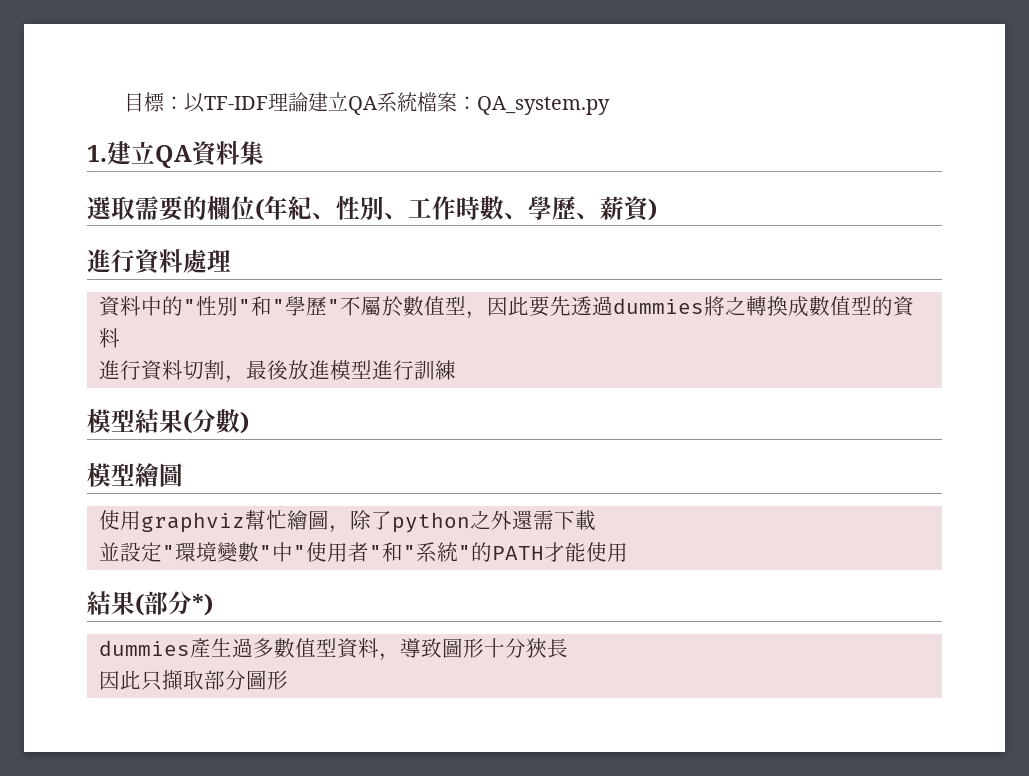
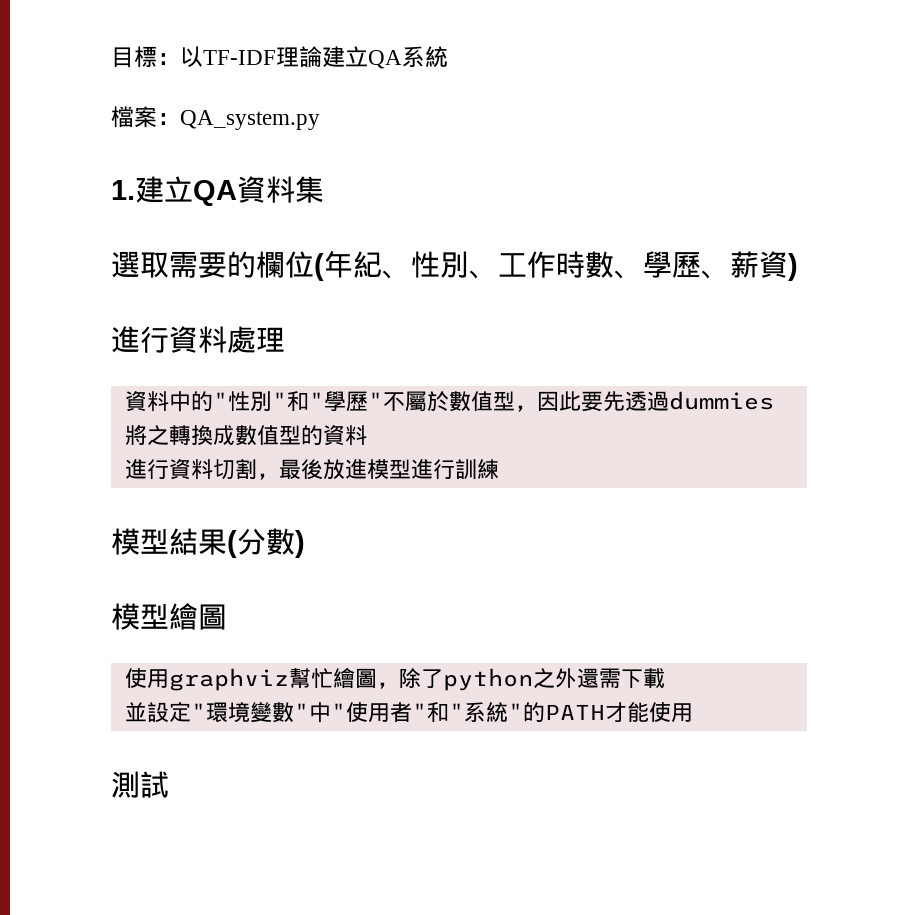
- 目標：以TF-IDF理論建立QA系統檔案：QA_system.py
+ 目標：以TF-IDF理論建立QA系統
+ 檔案：QA_system.py
- 結果(部分*)
- dummies產生過多數值型資料，導致圖形十分狹長
- 因此只擷取部分圖形
+ 測試

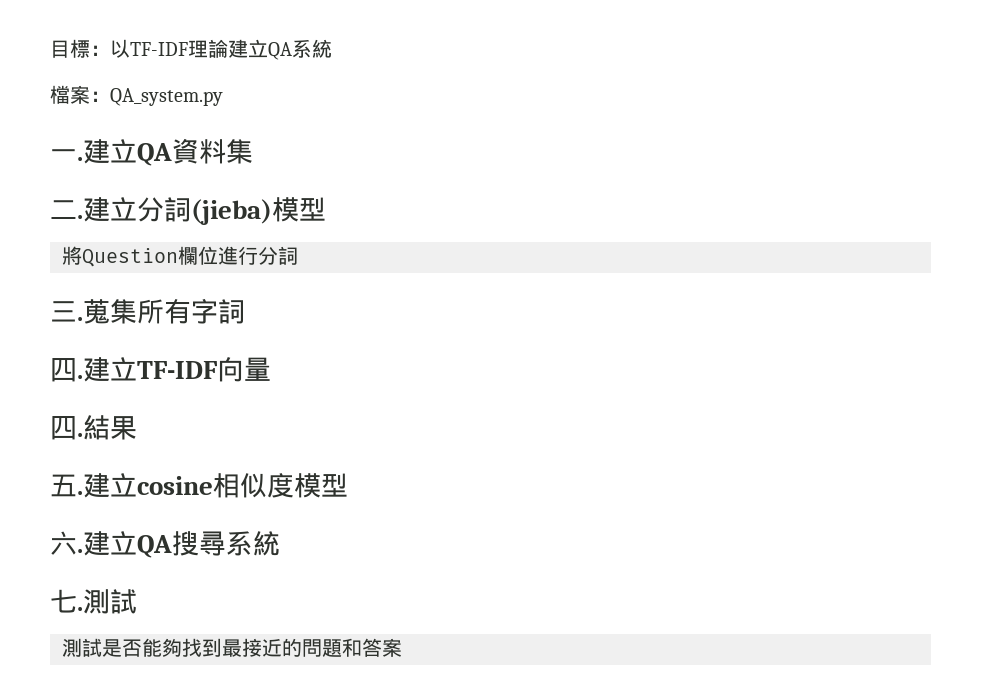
- 1.建立QA資料集
+ 一.建立QA資料集
- 選取需要的欄位(年紀、性別、工作時數、學歷、薪資)
- 進行資料處理
- 資料中的"性別"和"學歷"不屬於數值型，因此要先透過dummies將之轉換成數值型的資料
- 進行資料切割，最後放進模型進行訓練
- 模型結果(分數)
- 模型繪圖
- 使用graphviz幫忙繪圖，除了python之外還需下載
- 並設定"環境變數"中"使用者"和"系統"的PATH才能使用
- 測試
+ 二.建立分詞(jieba)模型
+ 將Question欄位進行分詞
+ 三.蒐集所有字詞
+ 四.建立TF-IDF向量
+ 四.結果
+ 五.建立cosine相似度模型
+ 六.建立QA搜尋系統
+ 七.測試
+ 測試是否能夠找到最接近的問題和答案

